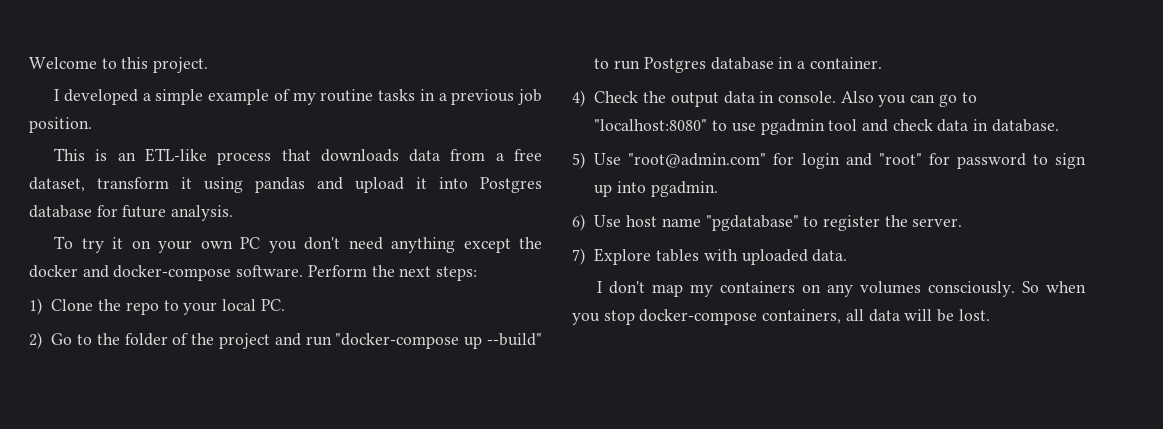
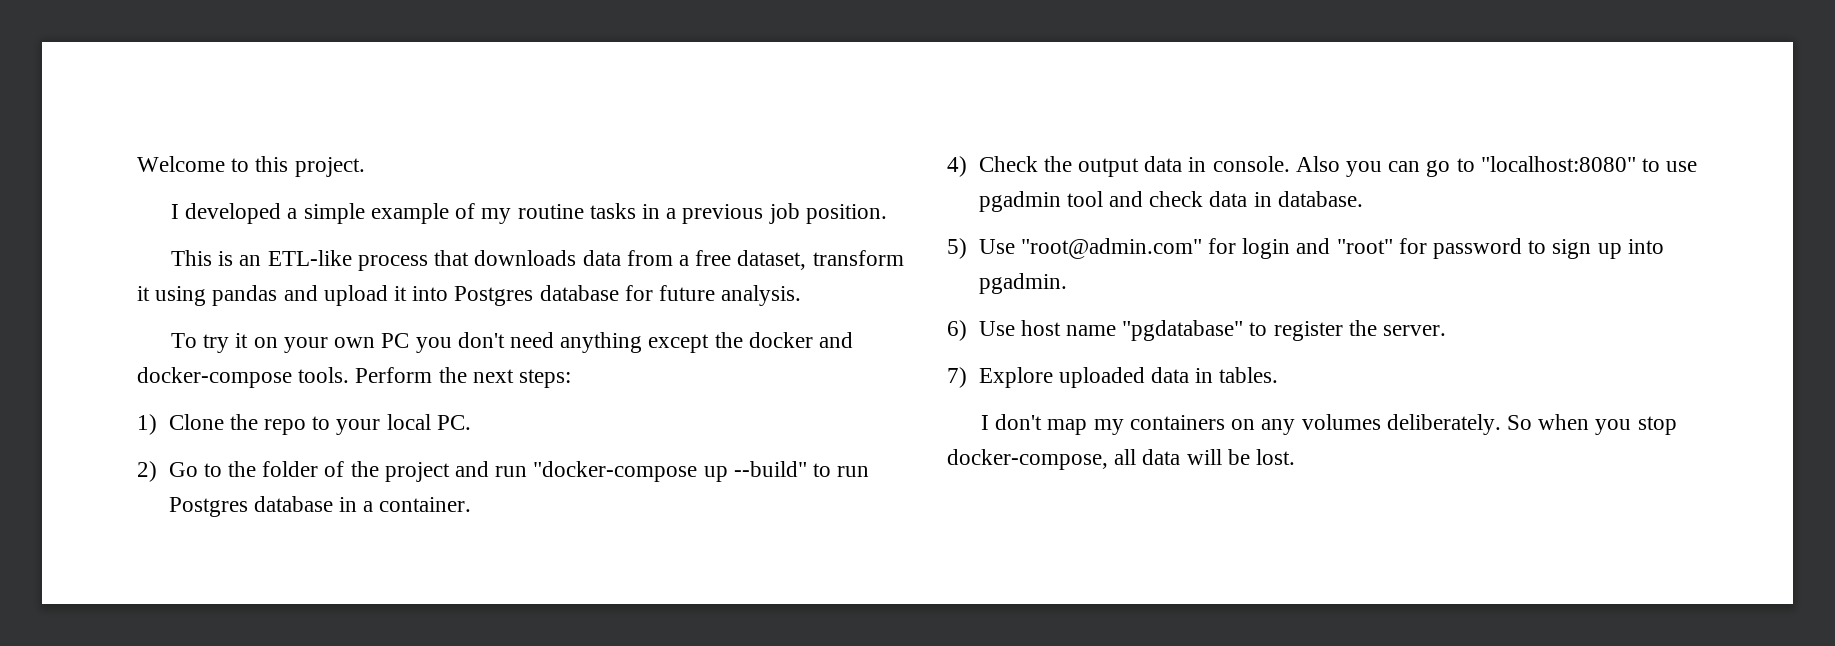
- To try it on your own PC you don't need anything except the docker and docker-compose software.
+ To try it on your own PC you don't need anything except the docker and docker-compose tools.
- 7) Explore tables with uploaded data.
+ 7) Explore uploaded data in tables.
- I don't map my containers on any volumes consciously.
+ I don't map my containers on any volumes deliberately.
- So when you stop docker-compose containers, all data will be lost.
+ So when you stop docker-compose, all data will be lost.

